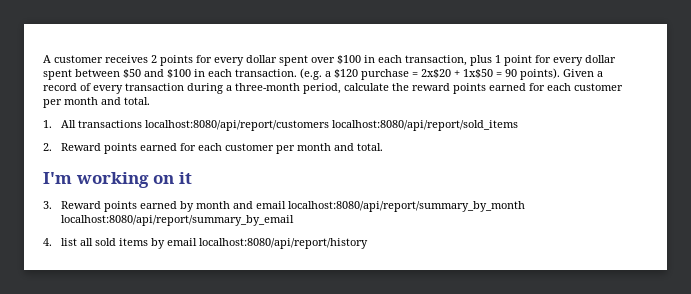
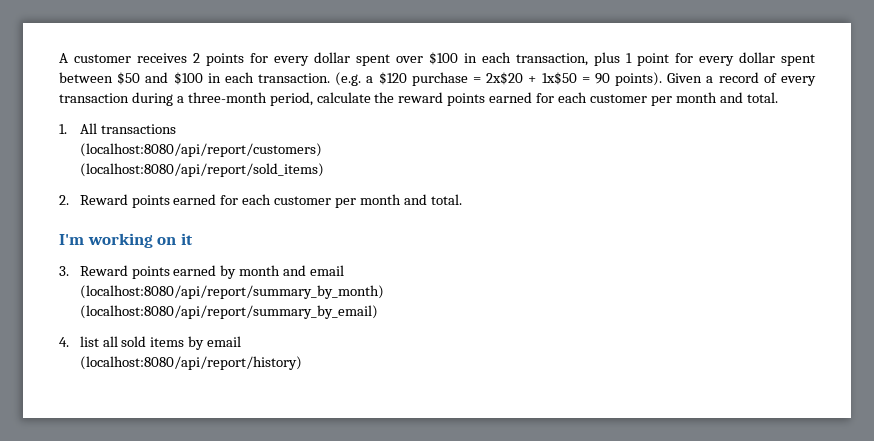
- 1. All transactions localhost:8080/api/report/customers localhost:8080/api/report/sold_items
+ 1. All transactions
+ (localhost:8080/api/report/customers)
+ (localhost:8080/api/report/sold_items)
- 3. Reward points earned by month and email localhost:8080/api/report/summary_by_month localhost:8080/api/report/summary_by_email
+ 3. Reward points earned by month and email
+ (localhost:8080/api/report/summary_by_month)
+ (localhost:8080/api/report/summary_by_email)
- 4. list all sold items by email localhost:8080/api/report/history
+ 4. list all sold items by email
+ (localhost:8080/api/report/history)

